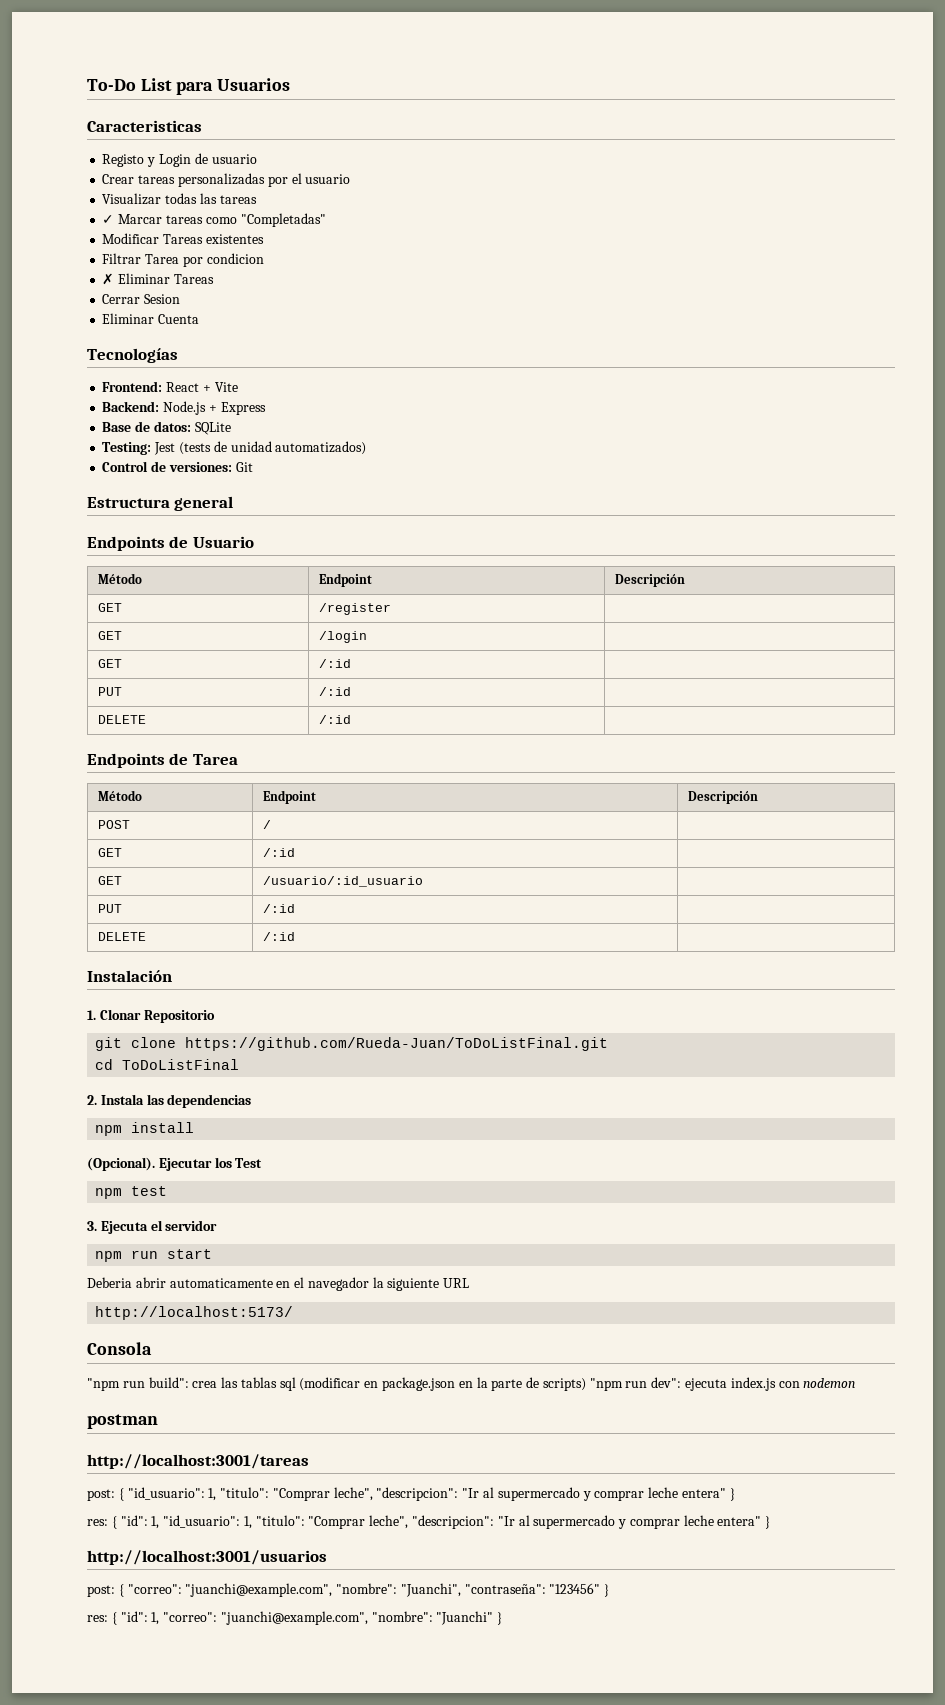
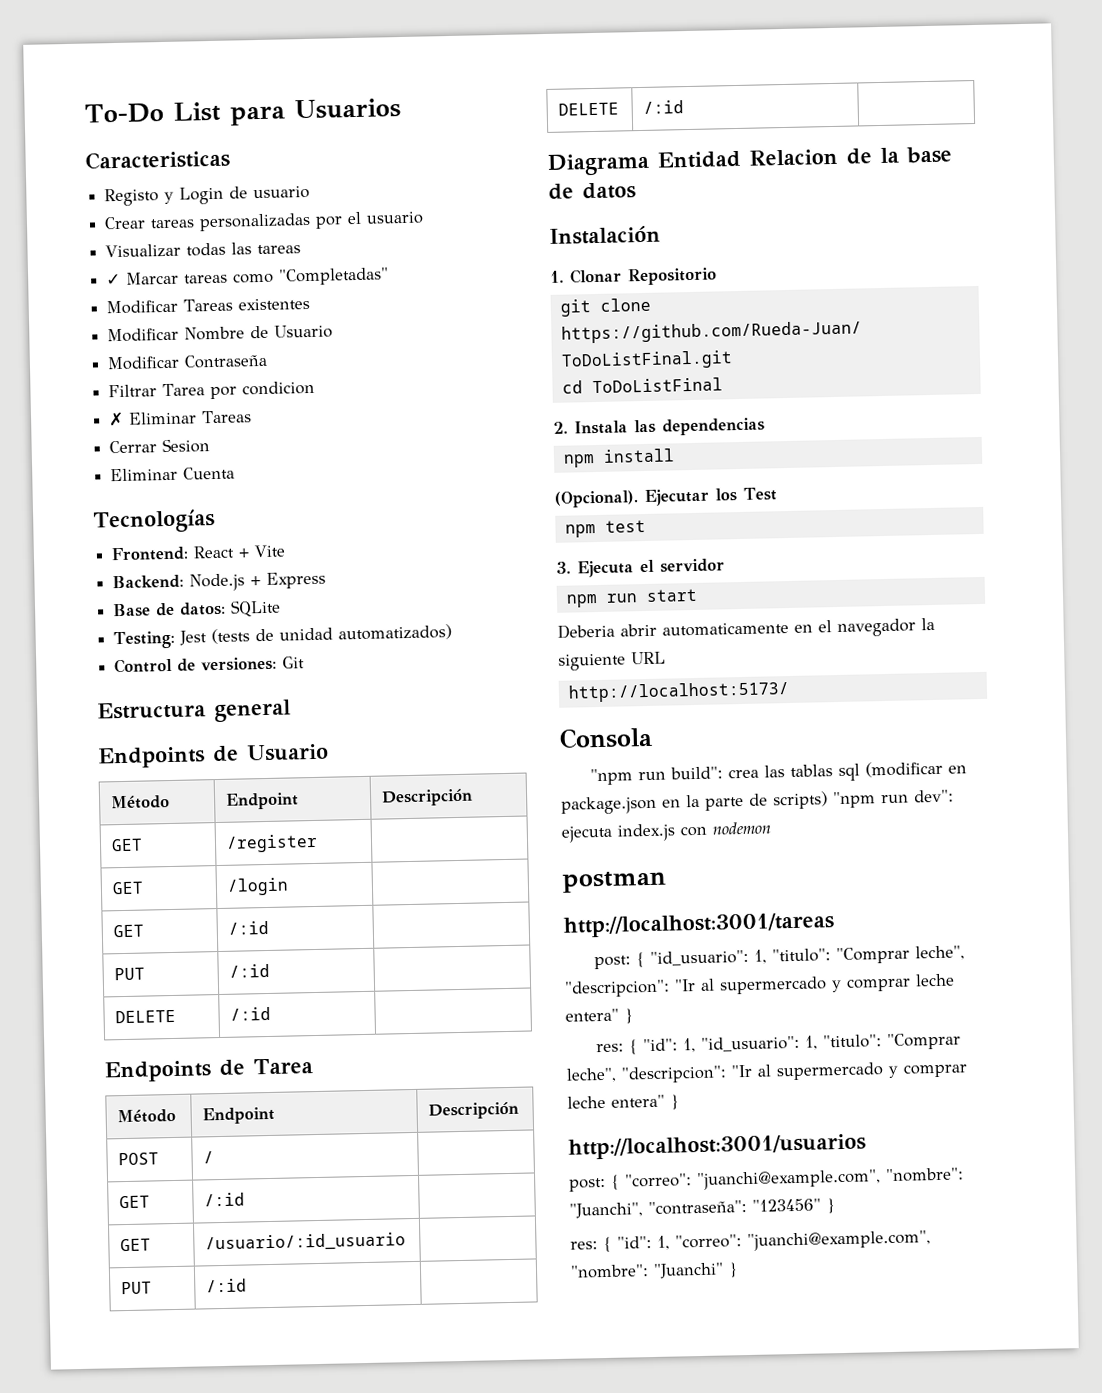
+ Modificar Nombre de Usuario
+ Modificar Contraseña
+ Diagrama Entidad Relacion de la base de datos

